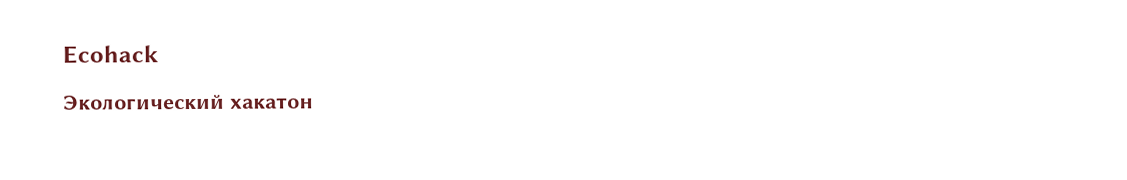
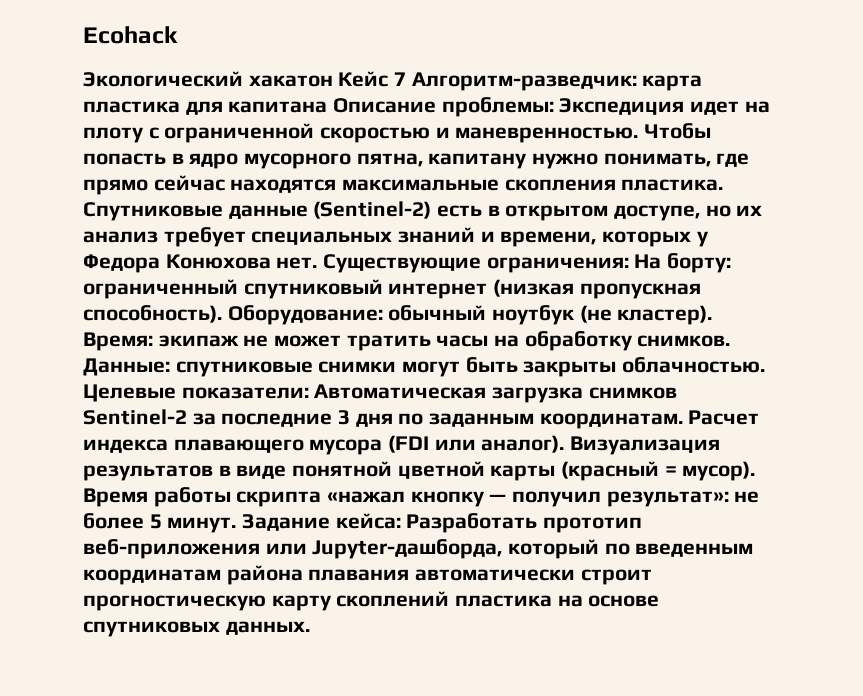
- Экологический хакатон
+ Экологический хакатон Кейс 7 Алгоритм-разведчик: карта пластика для капитана Описание проблемы: Экспедиция идет на плоту с ограниченной скоростью и маневренностью. Чтобы попасть в ядро мусорного пятна, капитану нужно понимать, где прямо сейчас находятся максимальные скопления пластика. Спутниковые данные (Sentinel-2) есть в открытом доступе, но их анализ требует специальных знаний и времени, которых у Федора Конюхова нет. Существующие ограничения: На борту: ограниченный спутниковый интернет (низкая пропускная способность). Оборудование: обычный ноутбук (не кластер). Время: экипаж не может тратить часы на обработку снимков. Данные: спутниковые снимки могут быть закрыты облачностью. Целевые показатели: Автоматическая загрузка снимков Sentinel-2 за последние 3 дня по заданным координатам. Расчет индекса плавающего мусора (FDI или аналог). Визуализация результатов в виде понятной цветной карты (красный = мусор). Время работы скрипта «нажал кнопку — получил результат»: не более 5 минут. Задание кейса: Разработать прототип веб-приложения или Jupyter-дашборда, который по введенным координатам района плавания автоматически строит прогностическую карту скоплений пластика на основе спутниковых данных.

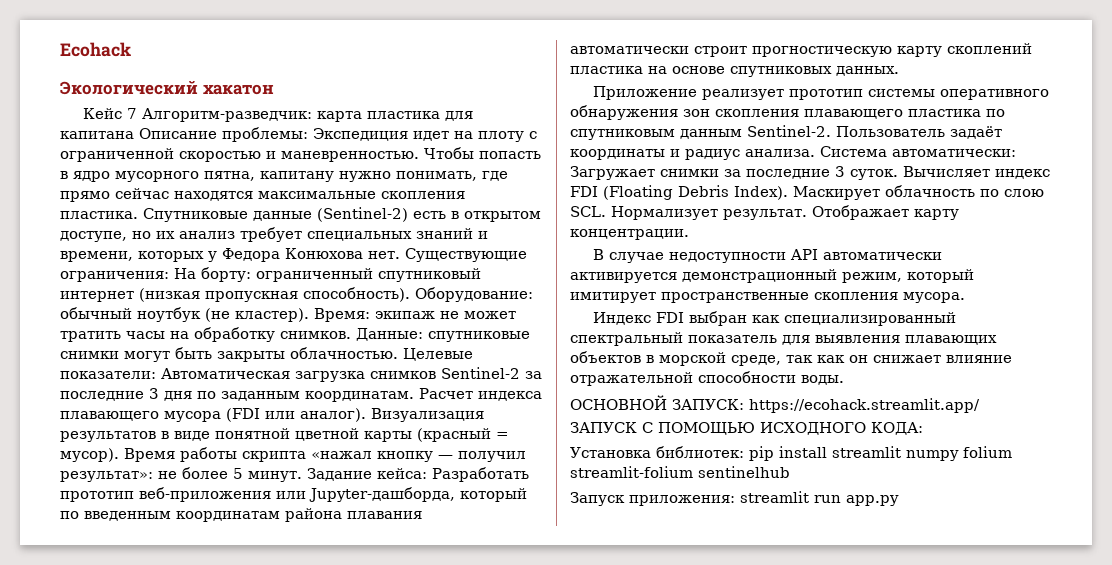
- Экологический хакатон Кейс 7 Алгоритм-разведчик: карта пластика для капитана Описание проблемы: Экспедиция идет на плоту с ограниченной скоростью и маневренностью.
+ Экологический хакатон
+ Кейс 7 Алгоритм-разведчик: карта пластика для капитана Описание проблемы: Экспедиция идет на плоту с ограниченной скоростью и маневренностью.
+ Приложение реализует прототип системы оперативного обнаружения зон скопления плавающего пластика по спутниковым данным Sentinel-2. Пользователь задаёт координаты и радиус анализа. Система автоматически: Загружает снимки за последние 3 суток. Вычисляет индекс FDI (Floating Debris Index). Маскирует облачность по слою SCL. Нормализует результат. Отображает карту концентрации.
+ В случае недоступности API автоматически активируется демонстрационный режим, который имитирует пространственные скопления мусора.
+ Индекс FDI выбран как специализированный спектральный показатель для выявления плавающих объектов в морской среде, так как он снижает влияние отражательной способности воды.
+ ОСНОВНОЙ ЗАПУСК: https://ecohack.streamlit.app/
+ ЗАПУСК С ПОМОЩЬЮ ИСХОДНОГО КОДА:
+ Установка библиотек: pip install streamlit numpy folium streamlit-folium sentinelhub
+ Запуск приложения: streamlit run app.py

